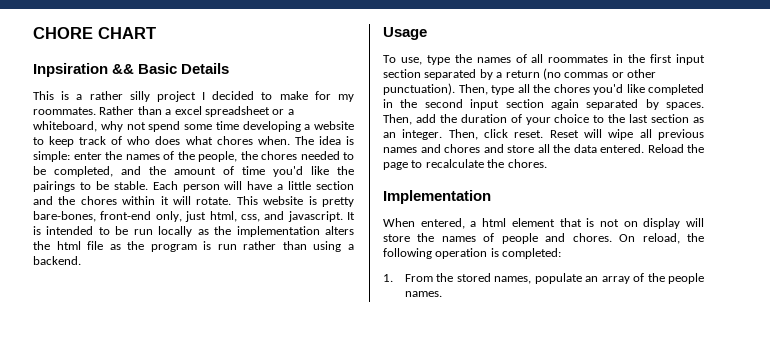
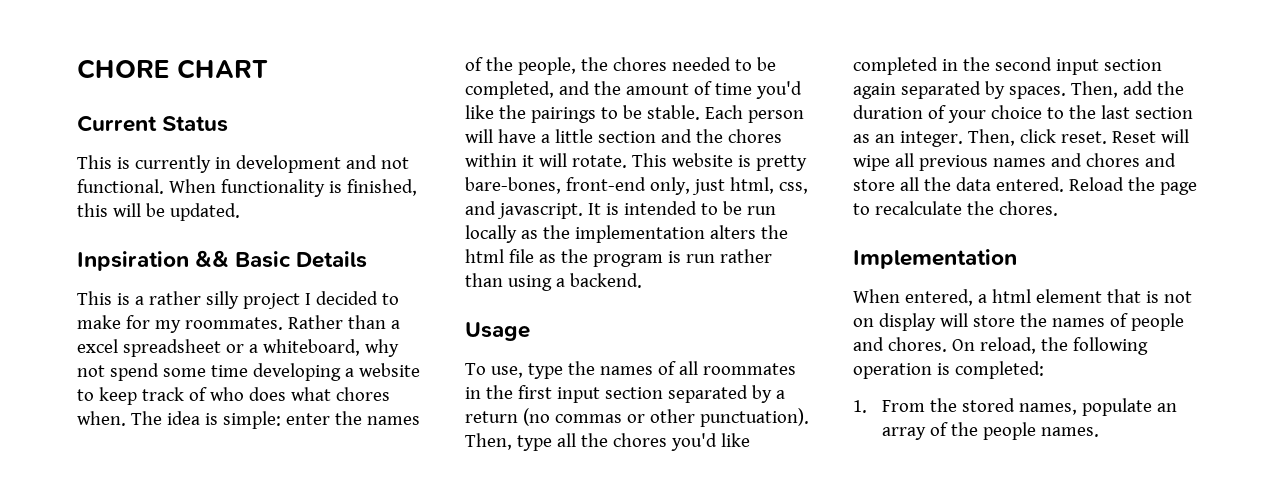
+ Current Status
+ This is currently in development and not functional. When functionality is finished, this will be updated.

